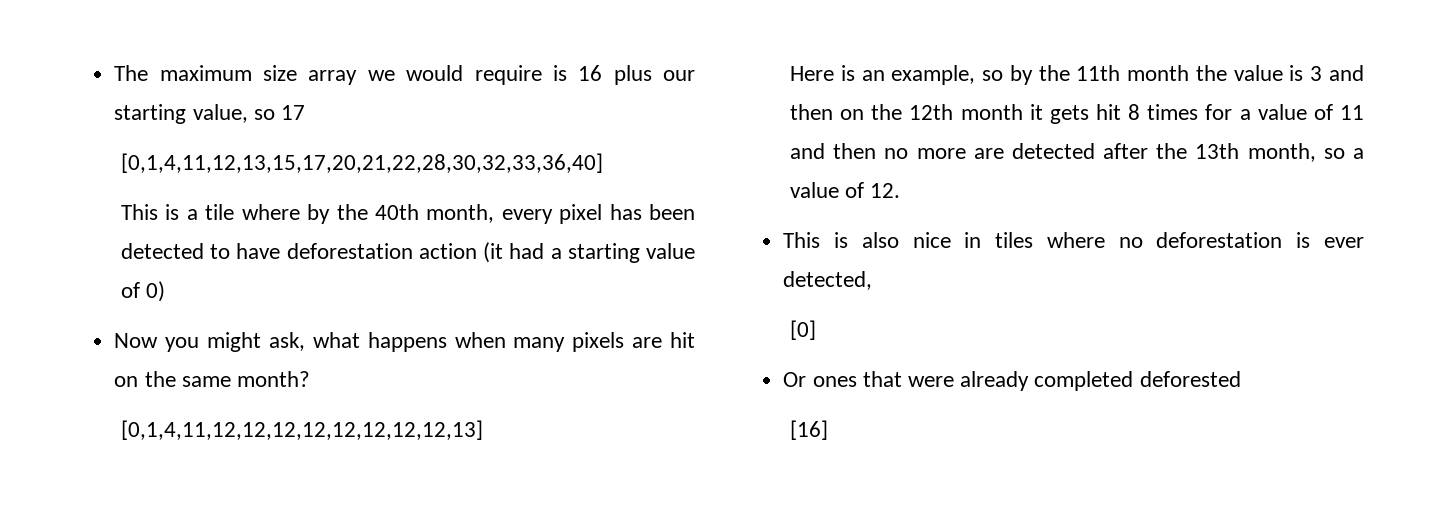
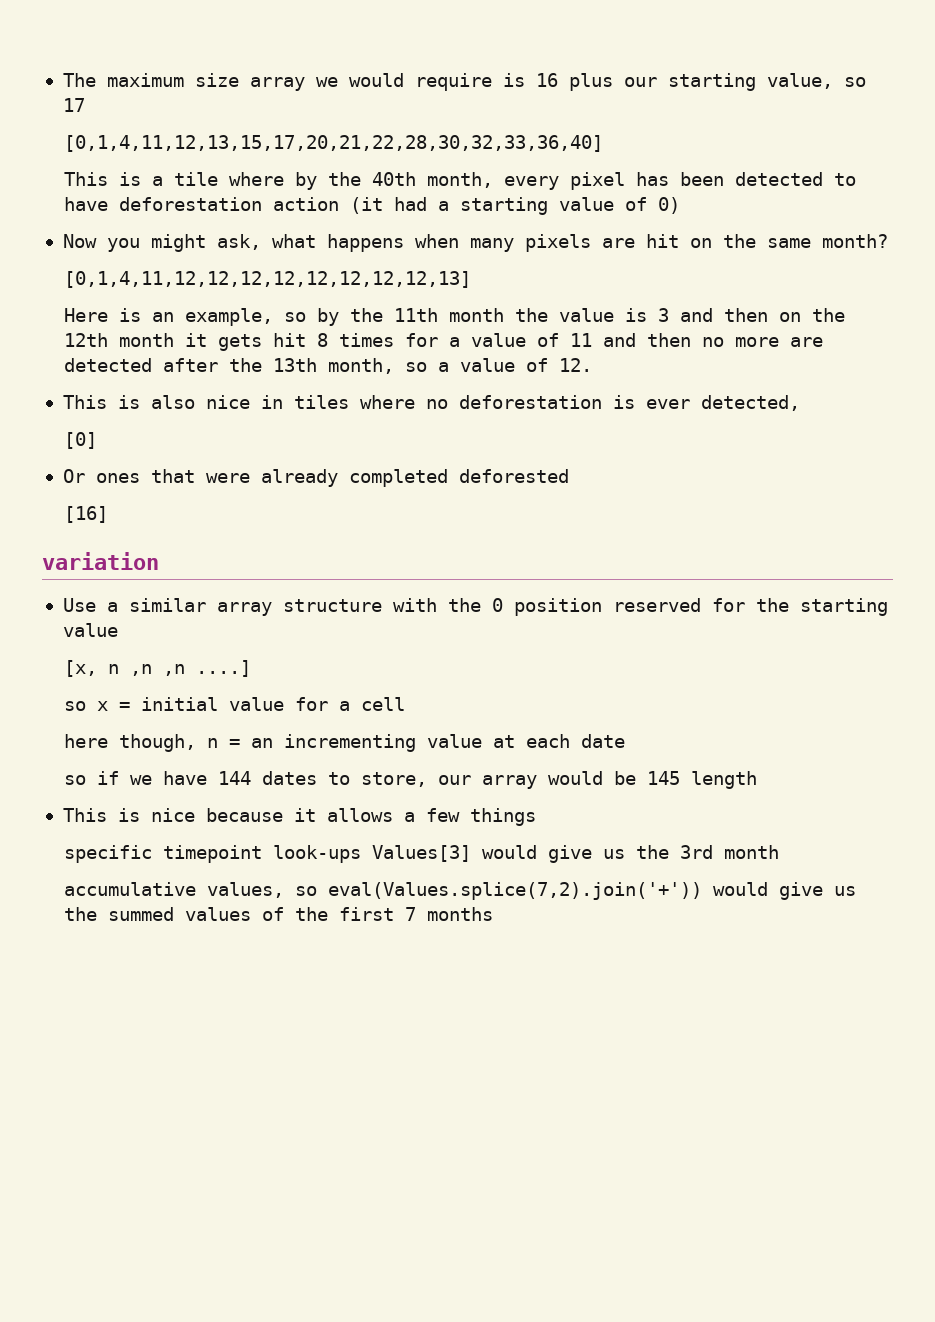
+ variation
+ Use a similar array structure with the 0 position reserved for the starting value
+ [x, n ,n ,n ....]
+ so x = initial value for a cell
+ here though, n = an incrementing value at each date
+ so if we have 144 dates to store, our array would be 145 length
+ This is nice because it allows a few things
+ specific timepoint look-ups Values[3] would give us the 3rd month
+ accumulative values, so eval(Values.splice(7,2).join('+')) would give us the summed values of the first 7 months

